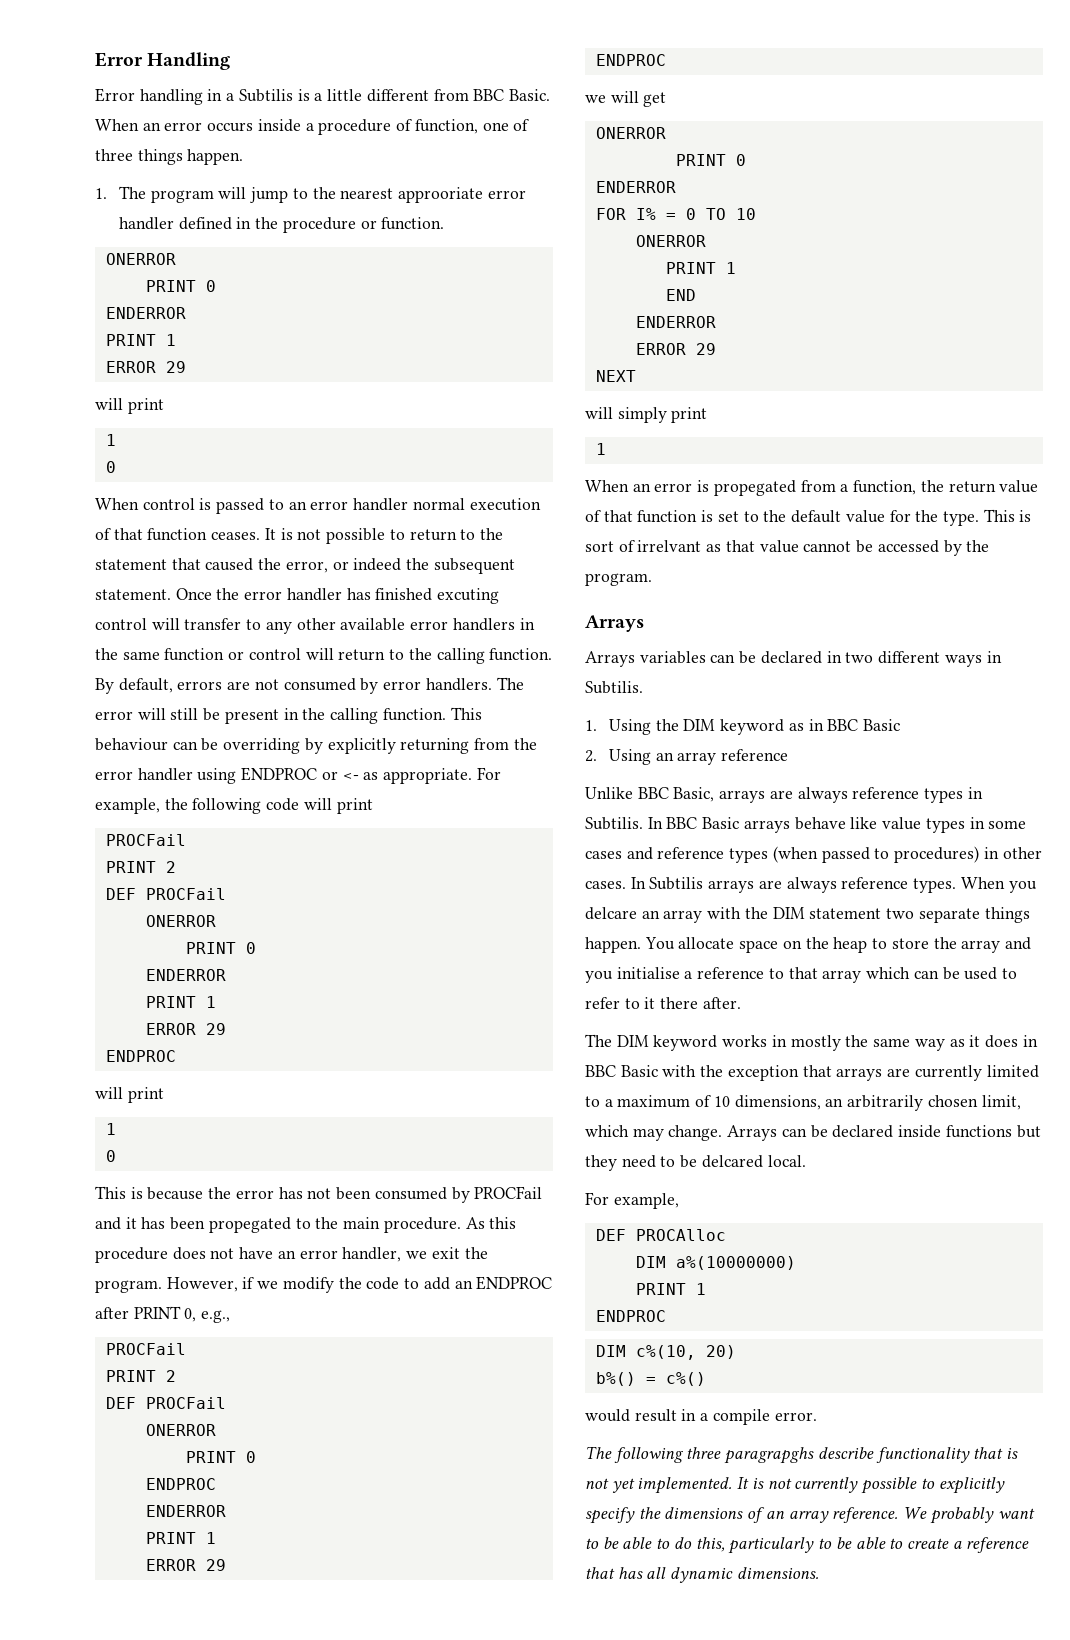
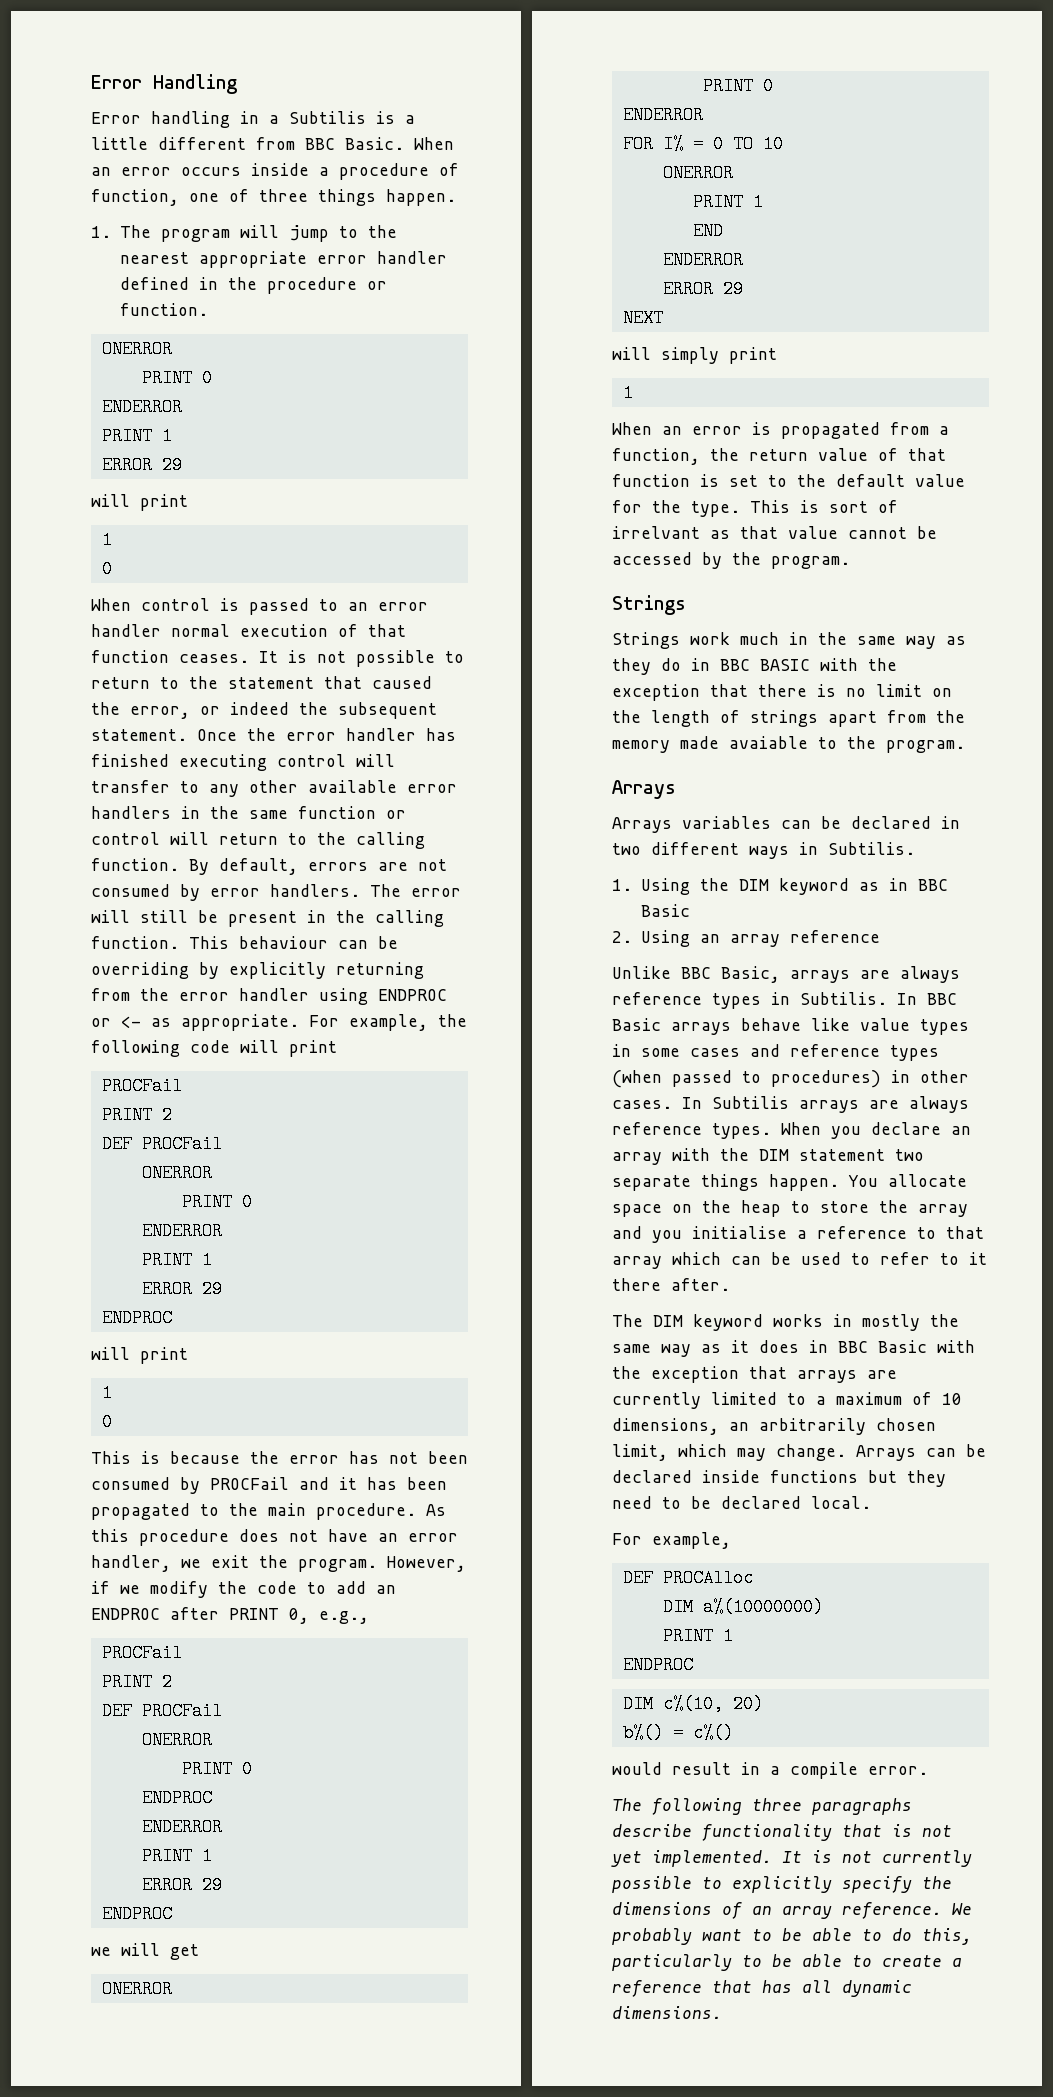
- 1. The program will jump to the nearest approoriate error handler defined in the procedure or function.
+ 1. The program will jump to the nearest appropriate error handler defined in the procedure or function.
- Once the error handler has finished excuting control will transfer to any other available error handlers in the same function or control will return to the calling function.
+ Once the error handler has finished executing control will transfer to any other available error handlers in the same function or control will return to the calling function.
- This is because the error has not been consumed by PROCFail and it has been propegated to the main procedure.
+ This is because the error has not been consumed by PROCFail and it has been propagated to the main procedure.
- When an error is propegated from a function, the return value of that function is set to the default value for the type.
+ When an error is propagated from a function, the return value of that function is set to the default value for the type.
  This is sort of irrelvant as that value cannot be accessed by the program.
+ Strings
+ Strings work much in the same way as they do in BBC BASIC with the exception that there is no limit on the length of strings apart from the memory made avaiable to the program.
- When you delcare an array with the DIM statement two separate things happen.
+ When you declare an array with the DIM statement two separate things happen.
- Arrays can be declared inside functions but they need to be delcared local.
+ Arrays can be declared inside functions but they need to be declared local.
- The following three paragrapghs describe functionality that is not yet implemented.
+ The following three paragraphs describe functionality that is not yet implemented.

